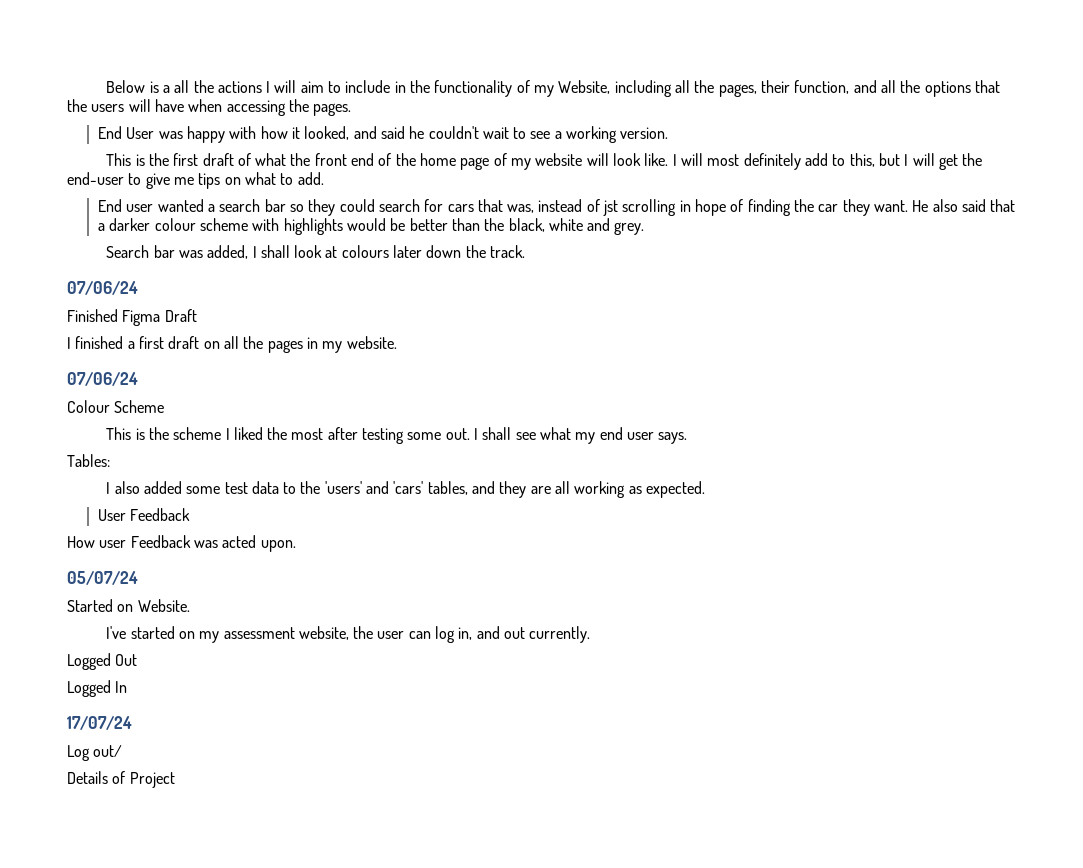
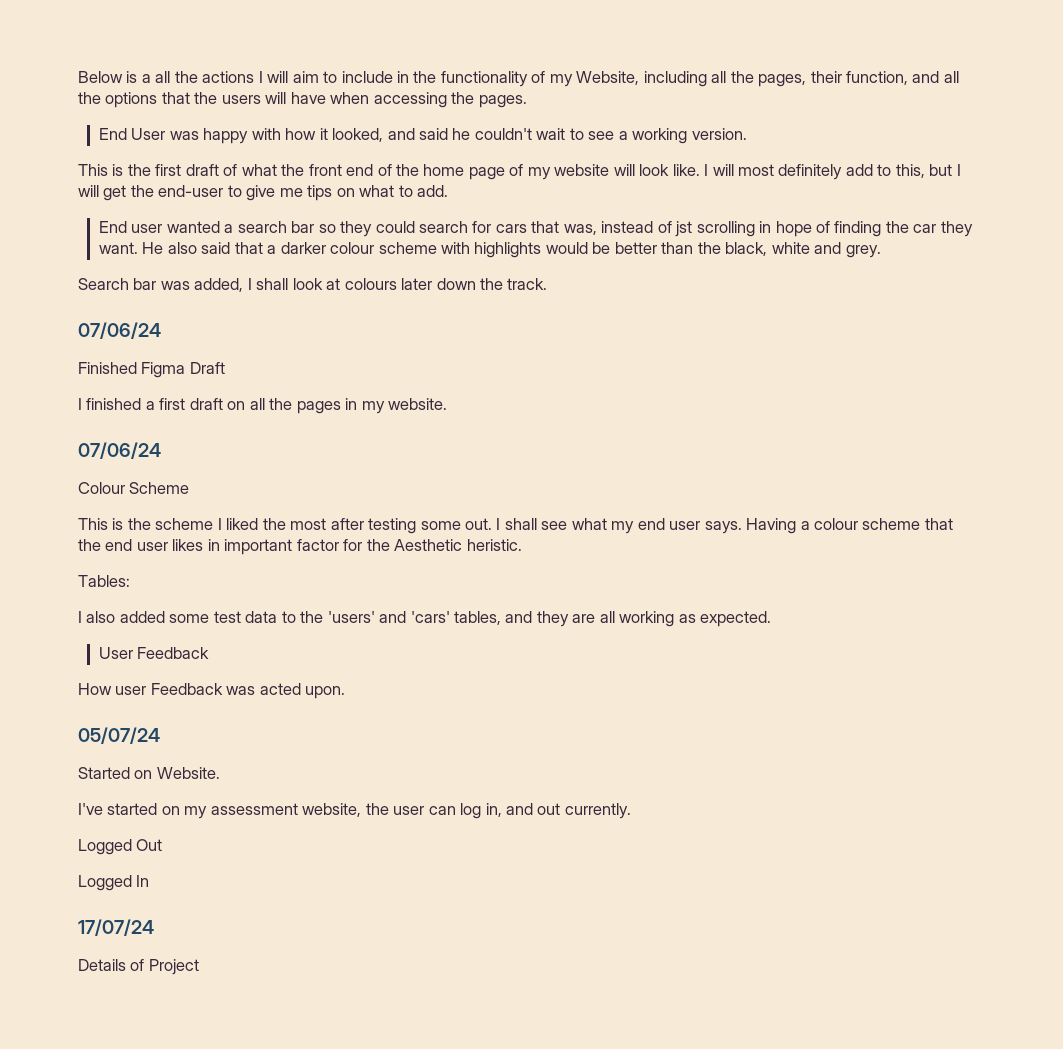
+ Having a colour scheme that the end user likes in important factor for the Aesthetic heristic.
- Log out/

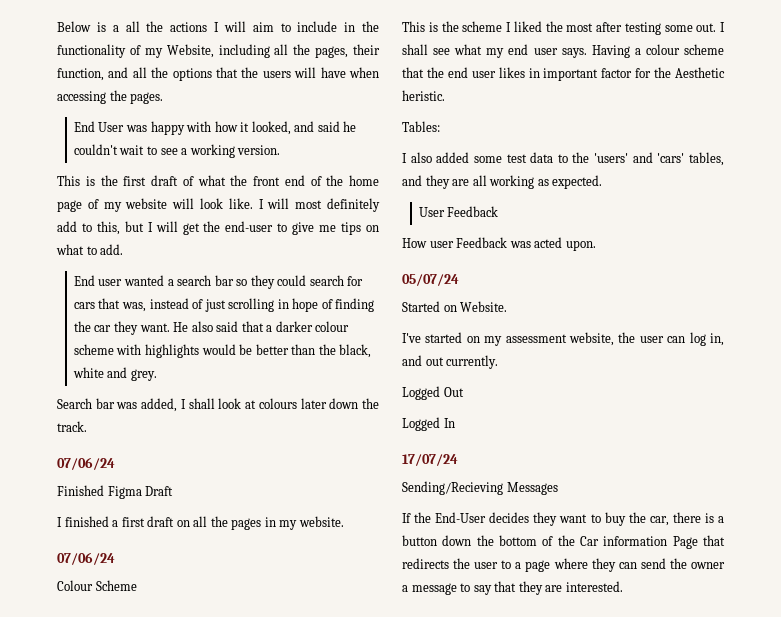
- End user wanted a search bar so they could search for cars that was, instead of jst scrolling in hope of finding the car they want.
+ End user wanted a search bar so they could search for cars that was, instead of just scrolling in hope of finding the car they want.
- Details of Project
+ Sending/Recieving Messages
+ If the End-User decides they want to buy the car, there is a button down the bottom of the Car information Page that redirects the user to a page where they can send the owner a message to say that they are interested.

